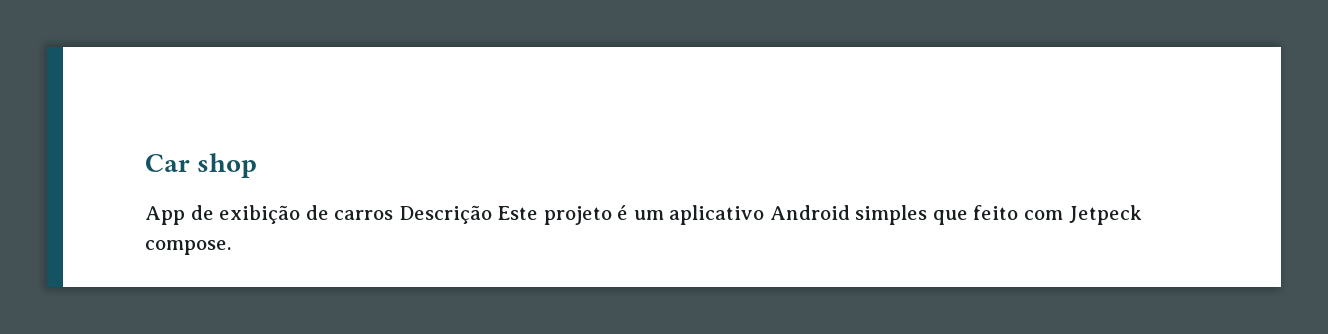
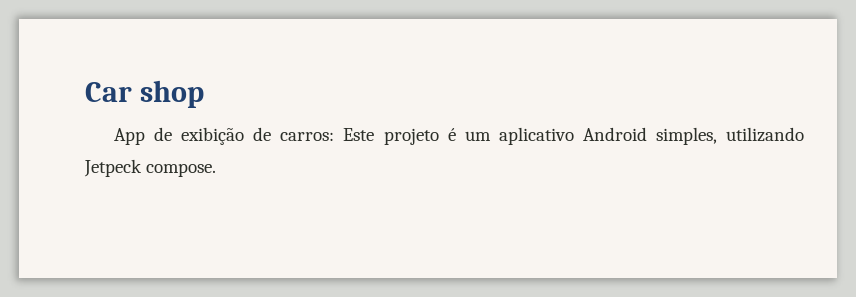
- App de exibição de carros Descrição Este projeto é um aplicativo Android simples que feito com Jetpeck compose.
+ App de exibição de carros: Este projeto é um aplicativo Android simples, utilizando Jetpeck compose.

